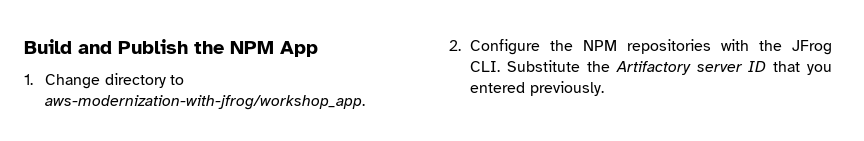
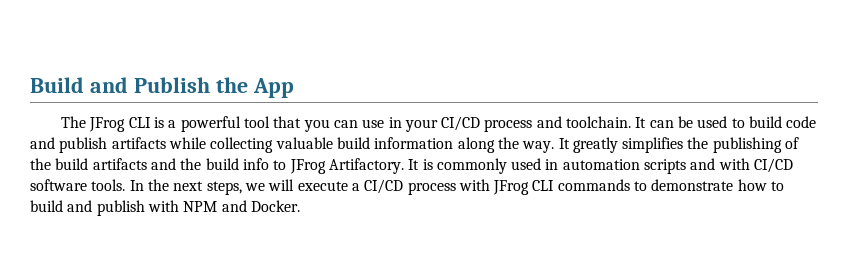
- Build and Publish the NPM App
+ Build and Publish the App
- 1. Change directory to aws-modernization-with-jfrog/workshop_app.
- 2. Configure the NPM repositories with the JFrog CLI. Substitute the Artifactory server ID that you entered previously.
+ The JFrog CLI is a powerful tool that you can use in your CI/CD process and toolchain. It can be used to build code and publish artifacts while collecting valuable build information along the way. It greatly simplifies the publishing of the build artifacts and the build info to JFrog Artifactory. It is commonly used in automation scripts and with CI/CD software tools. In the next steps, we will execute a CI/CD process with JFrog CLI commands to demonstrate how to build and publish with NPM and Docker.

